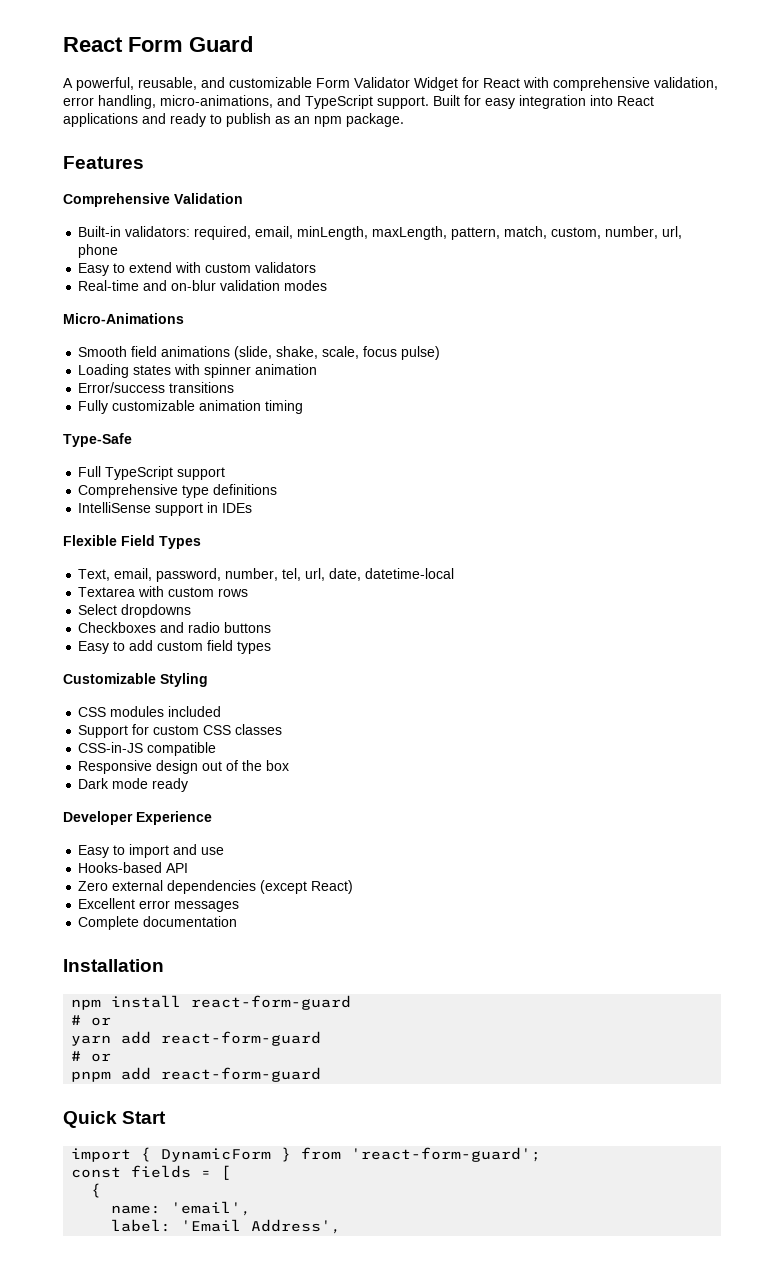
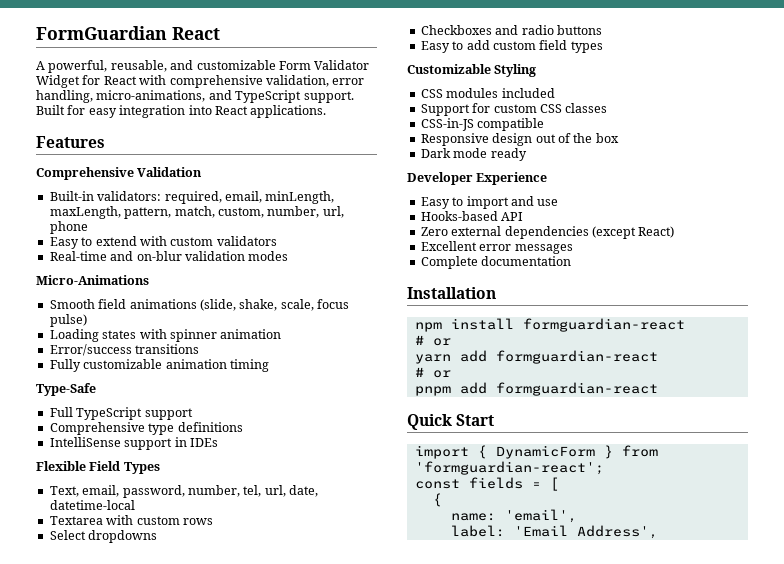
- React Form Guard
+ FormGuardian React
- Built for easy integration into React applications and ready to publish as an npm package.
+ Built for easy integration into React applications.
- npm install react-form-guard
+ npm install formguardian-react
- yarn add react-form-guard
+ yarn add formguardian-react
- pnpm add react-form-guard
+ pnpm add formguardian-react
- import { DynamicForm } from 'react-form-guard';
+ import { DynamicForm } from 'formguardian-react';

